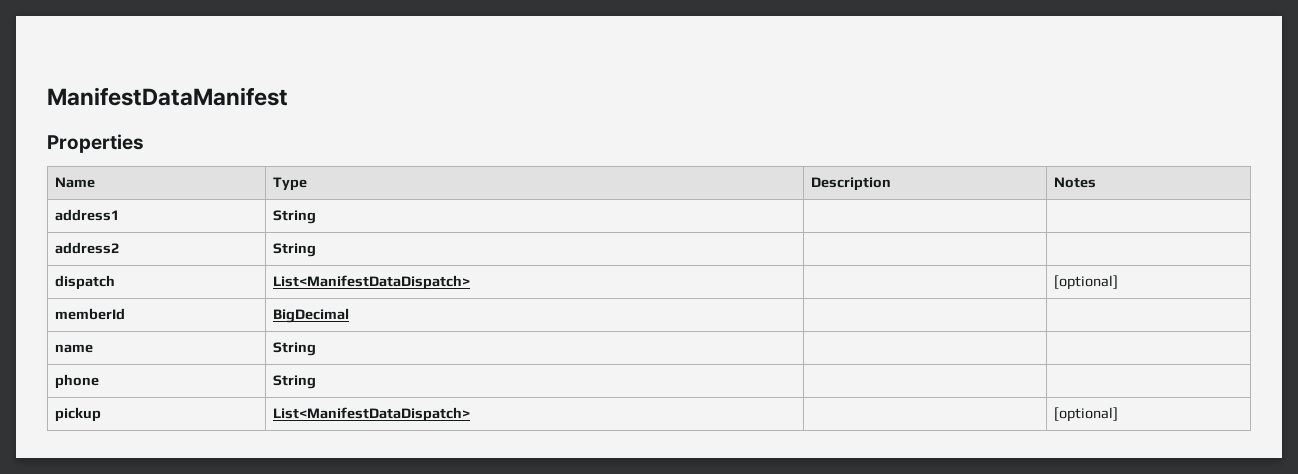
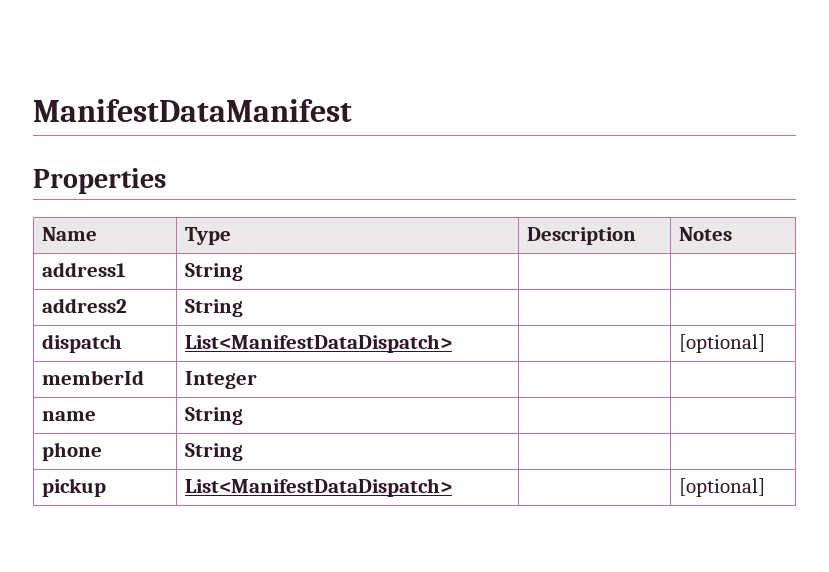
- memberId | BigDecimal | |
+ memberId | Integer | |

